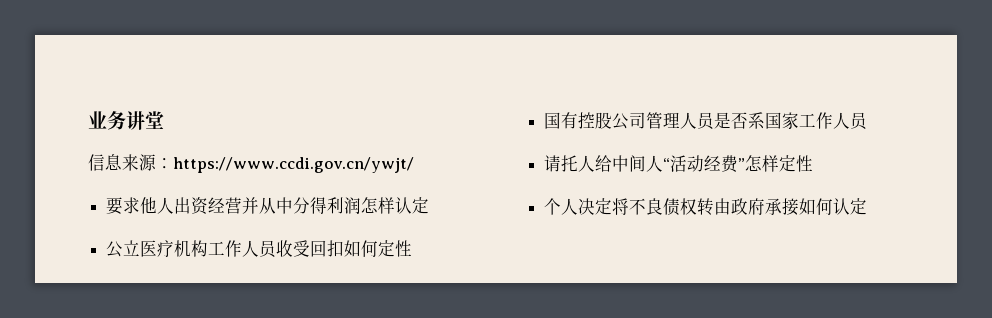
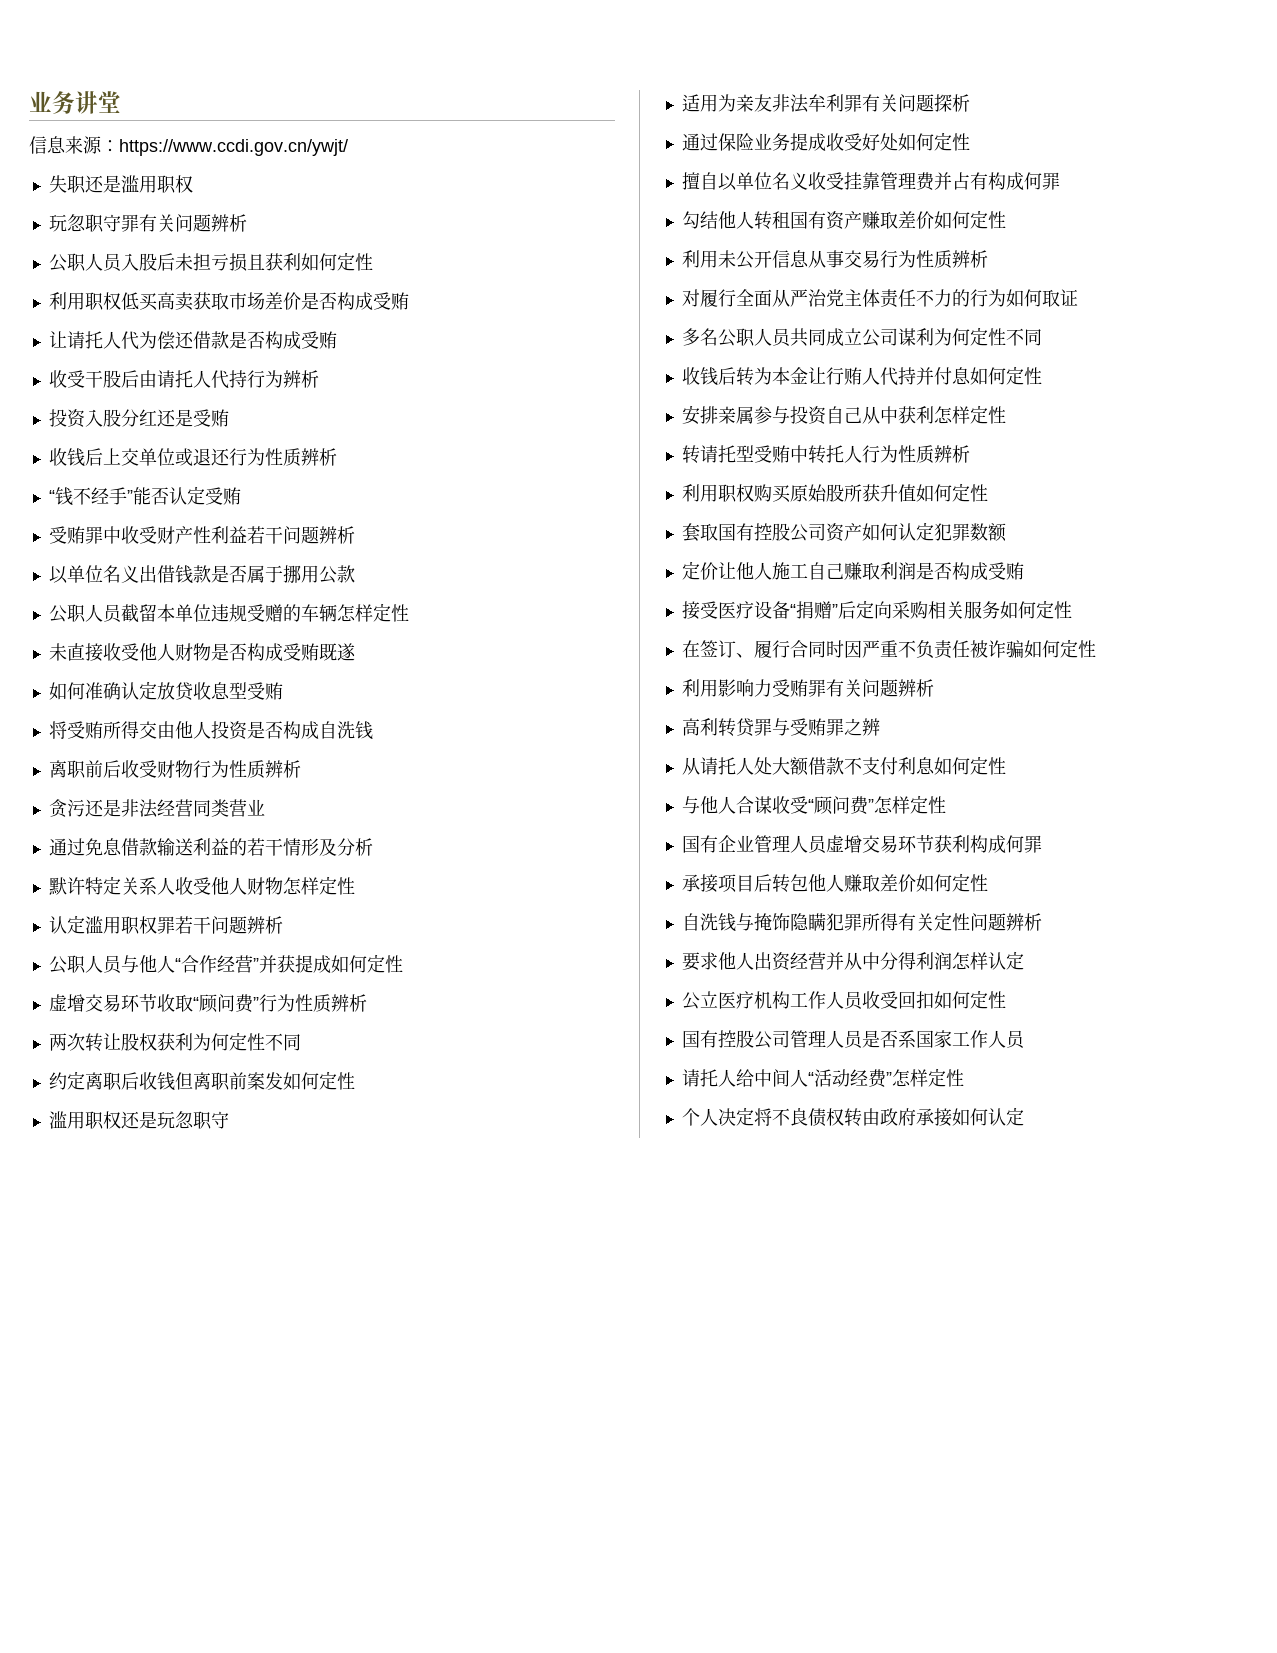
+ 失职还是滥用职权
+ 玩忽职守罪有关问题辨析
+ 公职人员入股后未担亏损且获利如何定性
+ 利用职权低买高卖获取市场差价是否构成受贿
+ 让请托人代为偿还借款是否构成受贿
+ 收受干股后由请托人代持行为辨析
+ 投资入股分红还是受贿
+ 收钱后上交单位或退还行为性质辨析
+ “钱不经手”能否认定受贿
+ 受贿罪中收受财产性利益若干问题辨析
+ 以单位名义出借钱款是否属于挪用公款
+ 公职人员截留本单位违规受赠的车辆怎样定性
+ 未直接收受他人财物是否构成受贿既遂
+ 如何准确认定放贷收息型受贿
+ 将受贿所得交由他人投资是否构成自洗钱
+ 离职前后收受财物行为性质辨析
+ 贪污还是非法经营同类营业
+ 通过免息借款输送利益的若干情形及分析
+ 默许特定关系人收受他人财物怎样定性
+ 认定滥用职权罪若干问题辨析
+ 公职人员与他人“合作经营”并获提成如何定性
+ 虚增交易环节收取“顾问费”行为性质辨析
+ 两次转让股权获利为何定性不同
+ 约定离职后收钱但离职前案发如何定性
+ 滥用职权还是玩忽职守
+ 适用为亲友非法牟利罪有关问题探析
+ 通过保险业务提成收受好处如何定性
+ 擅自以单位名义收受挂靠管理费并占有构成何罪
+ 勾结他人转租国有资产赚取差价如何定性
+ 利用未公开信息从事交易行为性质辨析
+ 对履行全面从严治党主体责任不力的行为如何取证
+ 多名公职人员共同成立公司谋利为何定性不同
+ 收钱后转为本金让行贿人代持并付息如何定性
+ 安排亲属参与投资自己从中获利怎样定性
+ 转请托型受贿中转托人行为性质辨析
+ 利用职权购买原始股所获升值如何定性
+ 套取国有控股公司资产如何认定犯罪数额
+ 定价让他人施工自己赚取利润是否构成受贿
+ 接受医疗设备“捐赠”后定向采购相关服务如何定性
+ 在签订、履行合同时因严重不负责任被诈骗如何定性
+ 利用影响力受贿罪有关问题辨析
+ 高利转贷罪与受贿罪之辨
+ 从请托人处大额借款不支付利息如何定性
+ 与他人合谋收受“顾问费”怎样定性
+ 国有企业管理人员虚增交易环节获利构成何罪
+ 承接项目后转包他人赚取差价如何定性
+ 自洗钱与掩饰隐瞒犯罪所得有关定性问题辨析

